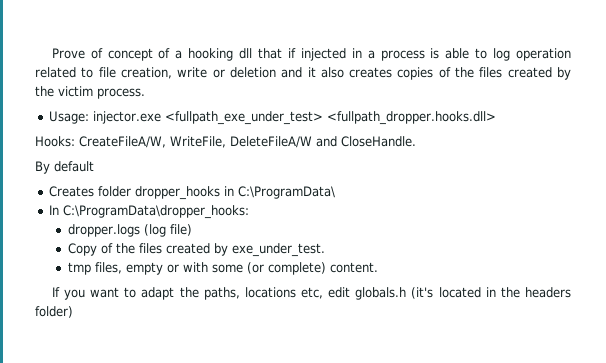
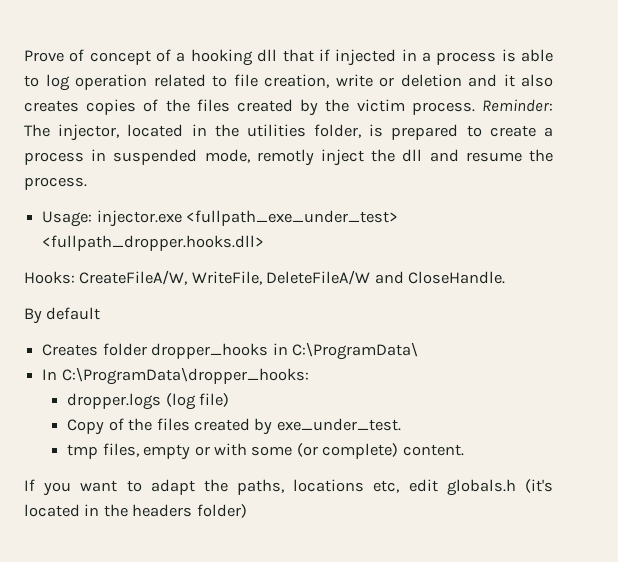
+ Reminder: The injector, located in the utilities folder, is prepared to create a process in suspended mode, remotly inject the dll and resume the process.

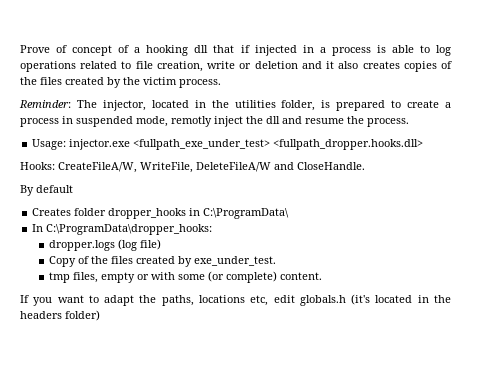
- Prove of concept of a hooking dll that if injected in a process is able to log operation related to file creation, write or deletion and it also creates copies of the files created by the victim process. Reminder:
+ Prove of concept of a hooking dll that if injected in a process is able to log operations related to file creation, write or deletion and it also creates copies of the files created by the victim process.
+ Reminder:

